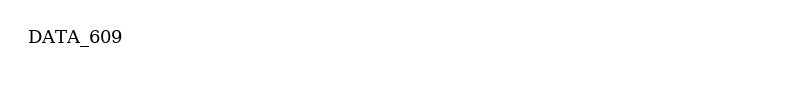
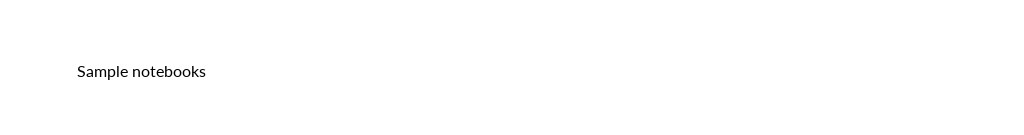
- DATA_609
+ Sample notebooks

